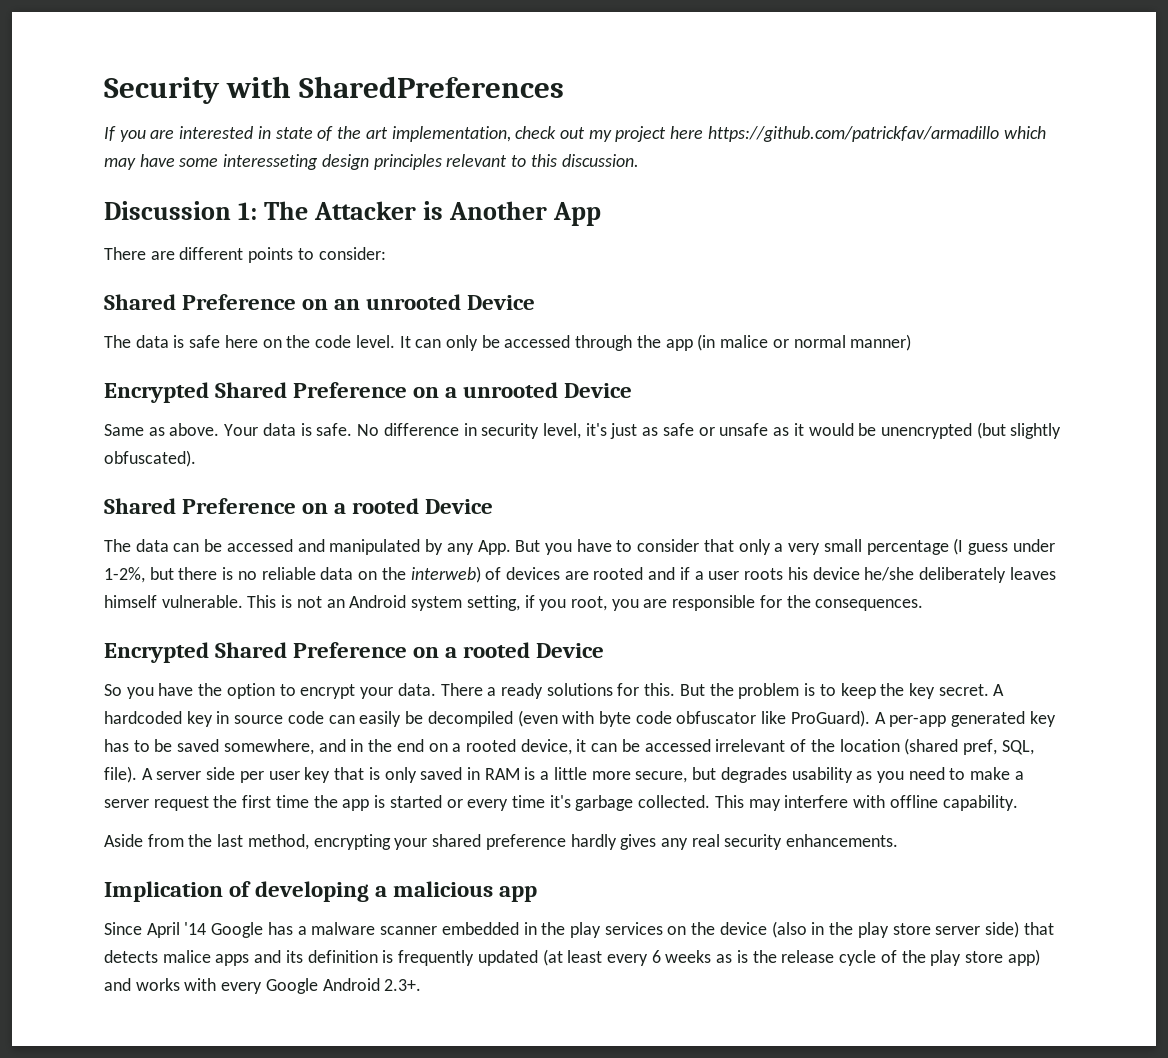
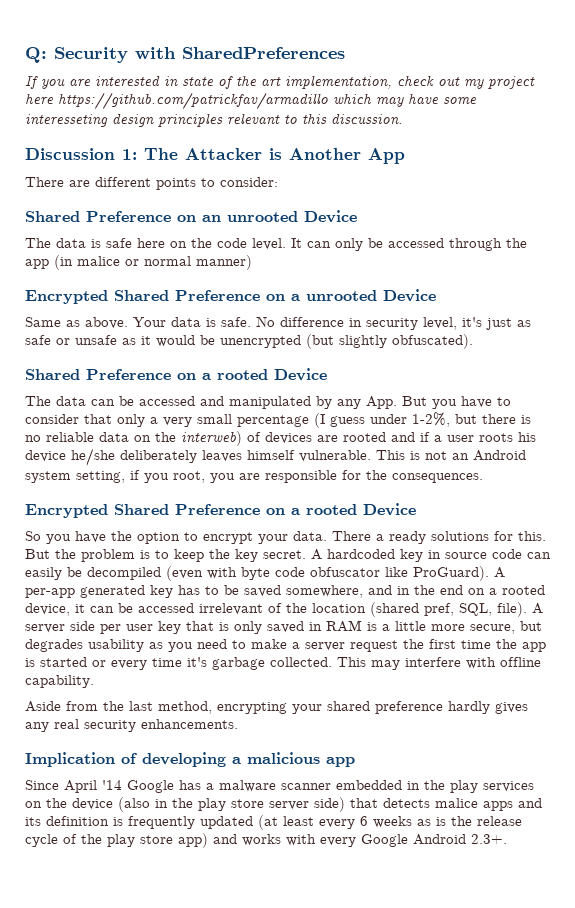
- Security with SharedPreferences
+ Q: Security with SharedPreferences

